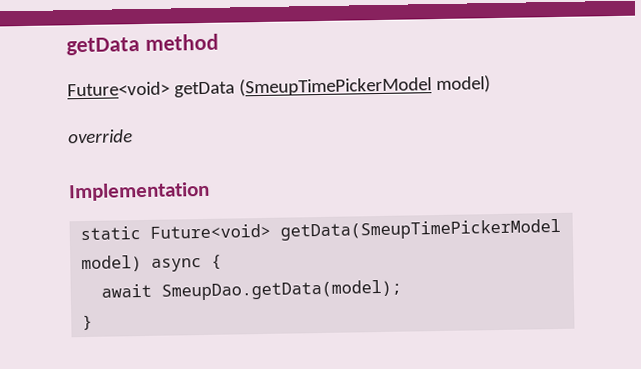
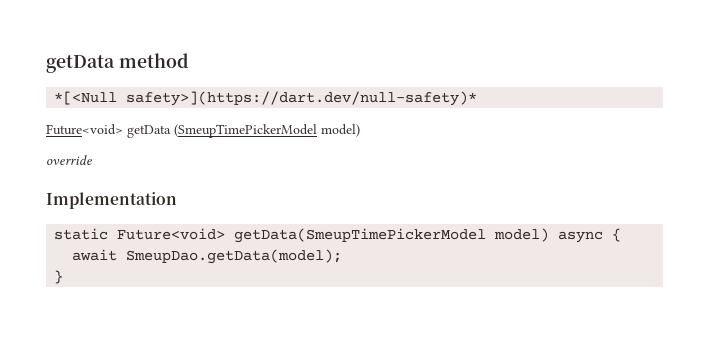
+ *[<Null safety>](https://dart.dev/null-safety)*

